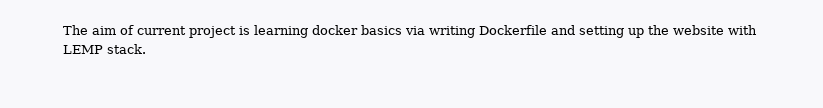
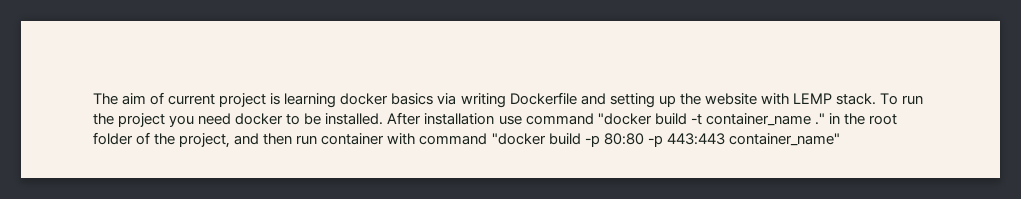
+ To run the project you need docker to be installed. After installation use command "docker build -t container_name ." in the root folder of the project, and then run container with command "docker build -p 80:80 -p 443:443 container_name"

